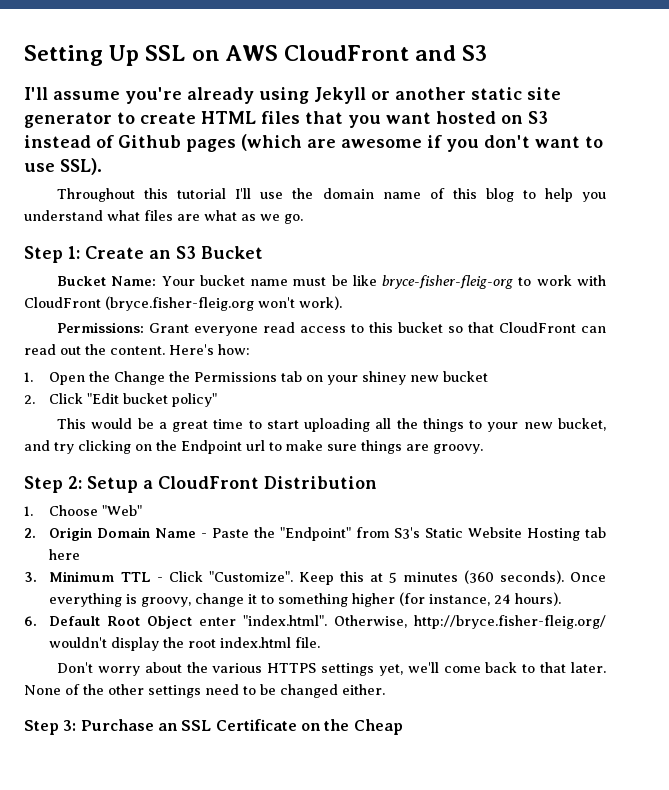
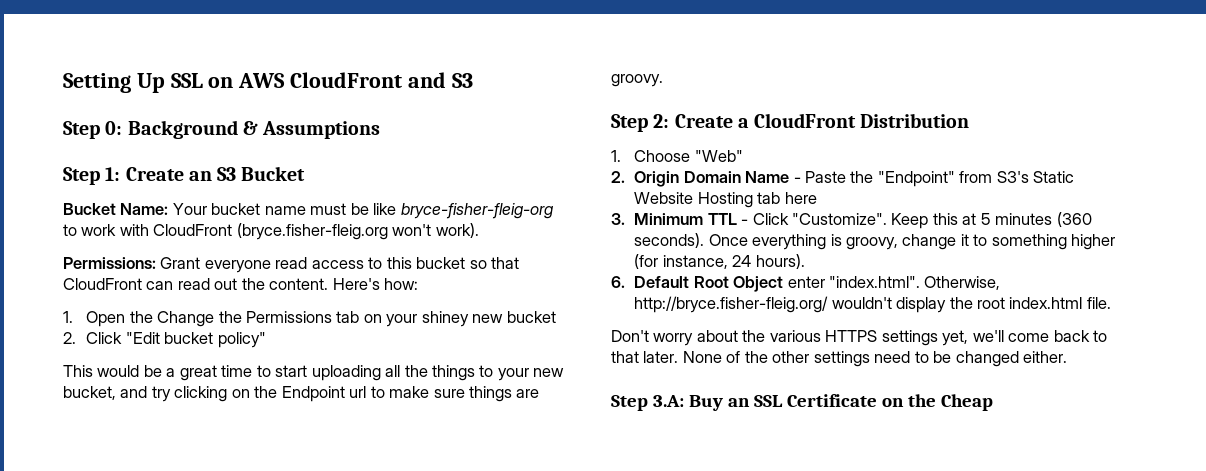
- I'll assume you're already using Jekyll or another static site generator to create HTML files that you want hosted on S3 instead of Github pages (which are awesome if you don't want to use SSL).
- Throughout this tutorial I'll use the domain name of this blog to help you understand what files are what as we go.
+ Step 0: Background & Assumptions
- Step 2: Setup a CloudFront Distribution
+ Step 2: Create a CloudFront Distribution
- Step 3: Purchase an SSL Certificate on the Cheap
+ Step 3.A: Buy an SSL Certificate on the Cheap

